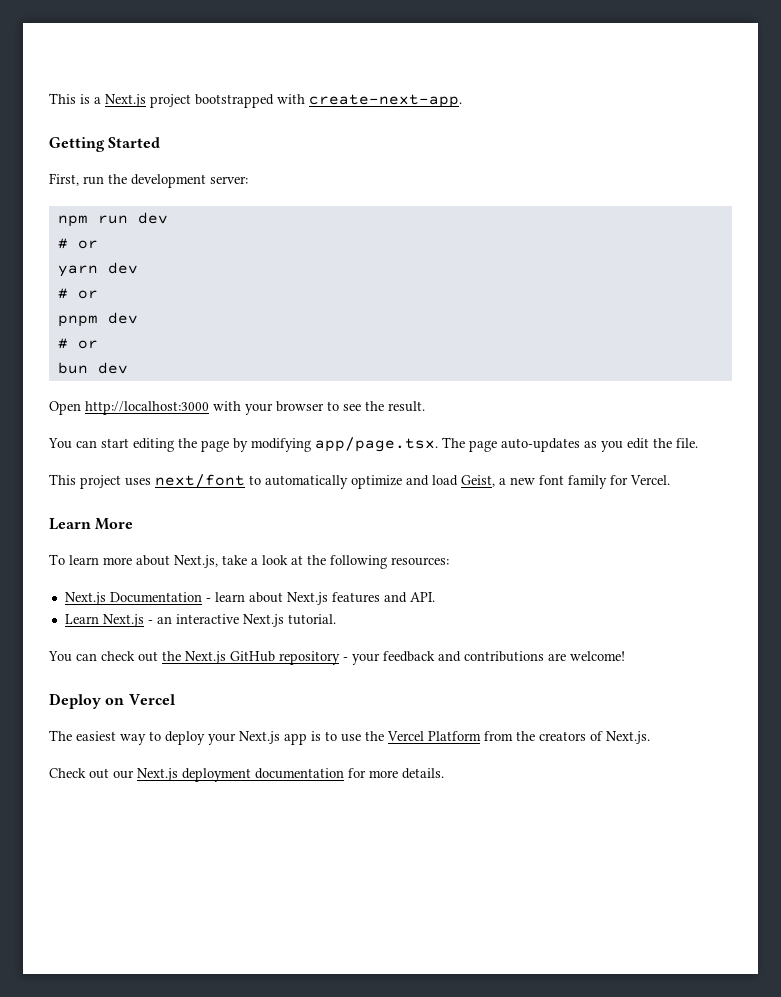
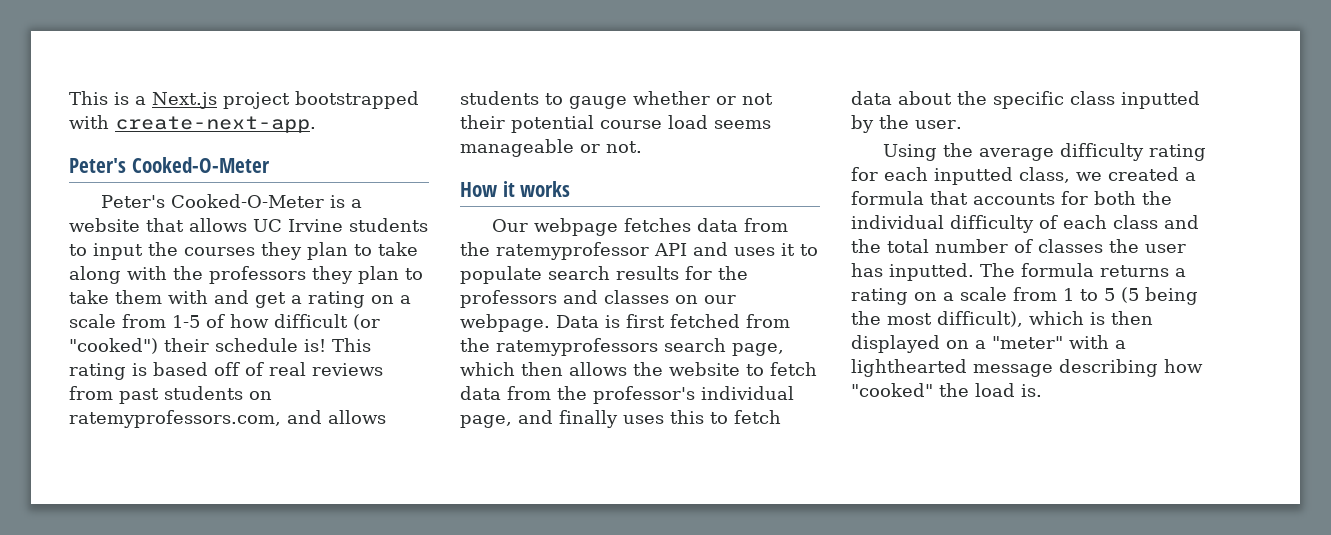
  This is a Next.js project bootstrapped with create-next-app.
- Getting Started
- First, run the development server:
- npm run dev
- # or
- yarn dev
- # or
- pnpm dev
- # or
- bun dev
- Open http://localhost:3000 with your browser to see the result.
- You can start editing the page by modifying app/page.tsx. The page auto-updates as you edit the file.
- This project uses next/font to automatically optimize and load Geist, a new font family for Vercel.
- Learn More
- To learn more about Next.js, take a look at the following resources:
- Next.js Documentation - learn about Next.js features and API.
- Learn Next.js - an interactive Next.js tutorial.
- You can check out the Next.js GitHub repository - your feedback and contributions are welcome!
- Deploy on Vercel
- The easiest way to deploy your Next.js app is to use the Vercel Platform from the creators of Next.js.
- Check out our Next.js deployment documentation for more details.
+ Peter's Cooked-O-Meter
+ Peter's Cooked-O-Meter is a website that allows UC Irvine students to input the courses they plan to take along with the professors they plan to take them with and get a rating on a scale from 1-5 of how difficult (or "cooked") their schedule is! This rating is based off of real reviews from past students on ratemyprofessors.com, and allows students to gauge whether or not their potential course load seems manageable or not.
+ How it works
+ Our webpage fetches data from the ratemyprofessor API and uses it to populate search results for the professors and classes on our webpage. Data is first fetched from the ratemyprofessors search page, which then allows the website to fetch data from the professor's individual page, and finally uses this to fetch data about the specific class inputted by the user.
+ Using the average difficulty rating for each inputted class, we created a formula that accounts for both the individual difficulty of each class and the total number of classes the user has inputted. The formula returns a rating on a scale from 1 to 5 (5 being the most difficult), which is then displayed on a "meter" with a lighthearted message describing how "cooked" the load is.

